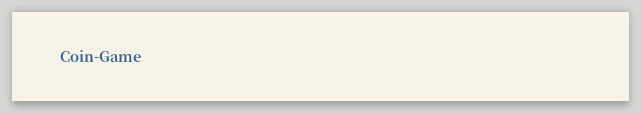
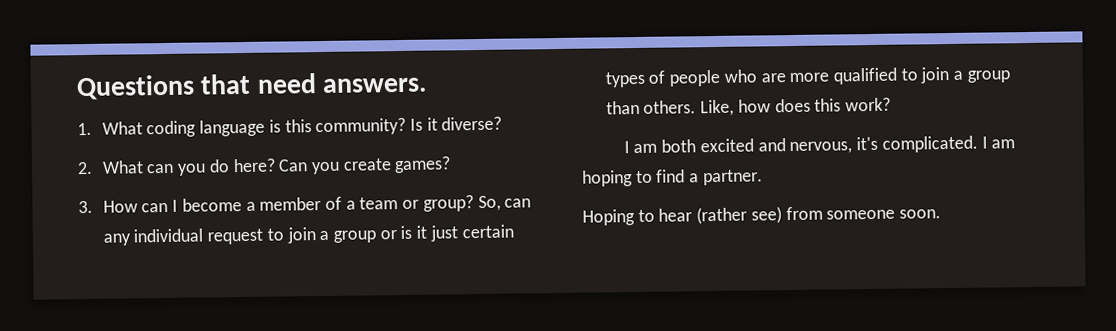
- Coin-Game
+ Questions that need answers.
+ 1. What coding language is this community? Is it diverse?
+ 2. What can you do here? Can you create games?
+ 3. How can I become a member of a team or group? So, can any individual request to join a group or is it just certain types of people who are more qualified to join a group than others. Like, how does this work?
+ I am both excited and nervous, it's complicated. I am hoping to find a partner.
+ Hoping to hear (rather see) from someone soon.

